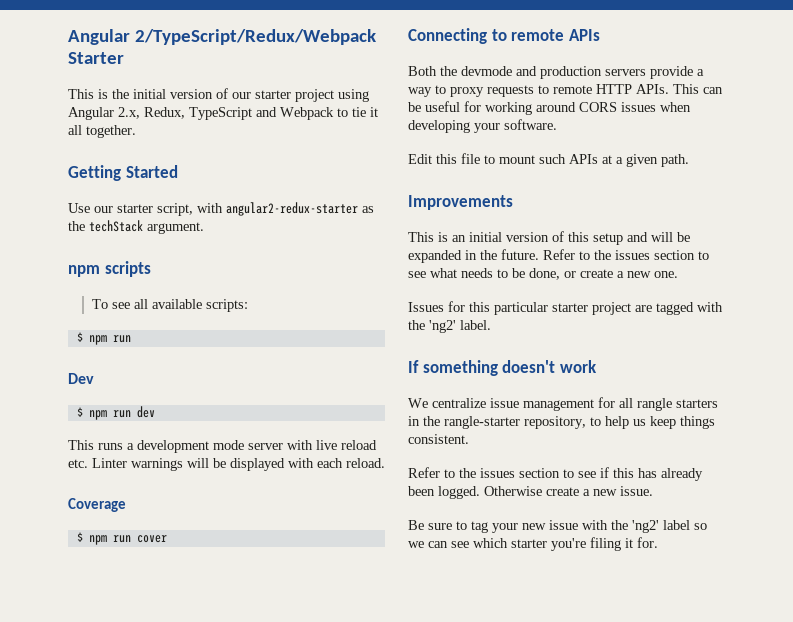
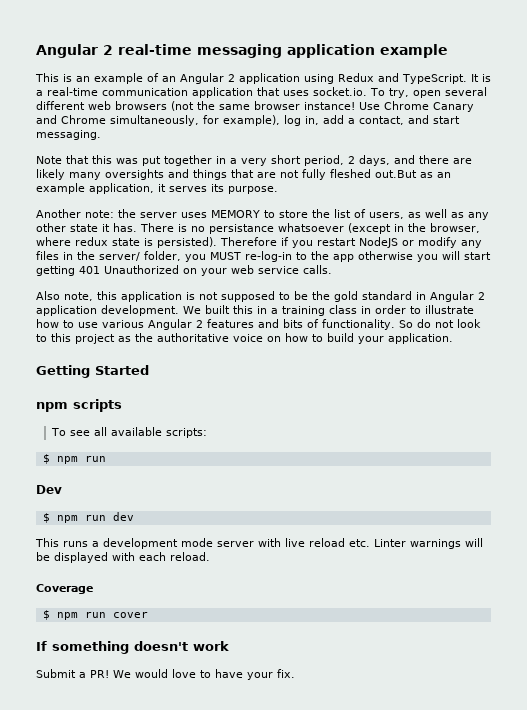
- Angular 2/TypeScript/Redux/Webpack Starter
- This is the initial version of our starter project using Angular 2.x, Redux, TypeScript and Webpack to tie it all together.
+ Angular 2 real-time messaging application example
+ This is an example of an Angular 2 application using Redux and TypeScript. It is a real-time communication application that uses socket.io. To try, open several different web browsers (not the same browser instance! Use Chrome Canary and Chrome simultaneously, for example), log in, add a contact, and start messaging.
+ Note that this was put together in a very short period, 2 days, and there are likely many oversights and things that are not fully fleshed out.But as an example application, it serves its purpose.
+ Another note: the server uses MEMORY to store the list of users, as well as any other state it has. There is no persistance whatsoever (except in the browser, where redux state is persisted). Therefore if you restart NodeJS or modify any files in the server/ folder, you MUST re-log-in to the app otherwise you will start getting 401 Unauthorized on your web service calls.
+ Also note, this application is not supposed to be the gold standard in Angular 2 application development. We built this in a training class in order to illustrate how to use various Angular 2 features and bits of functionality. So do not look to this project as the authoritative voice on how to build your application.
  Getting Started
- Use our starter script, with angular2-redux-starter as the techStack argument.
- Connecting to remote APIs
- Both the devmode and production servers provide a way to proxy requests to remote HTTP APIs. This can be useful for working around CORS issues when developing your software.
- Edit this file to mount such APIs at a given path.
- Improvements
- This is an initial version of this setup and will be expanded in the future. Refer to the issues section to see what needs to be done, or create a new one.
- Issues for this particular starter project are tagged with the 'ng2' label.
  If something doesn't work
- We centralize issue management for all rangle starters in the rangle-starter repository, to help us keep things consistent.
- Refer to the issues section to see if this has already been logged. Otherwise create a new issue.
- Be sure to tag your new issue with the 'ng2' label so we can see which starter you're filing it for.
+ Submit a PR! We would love to have your fix.

